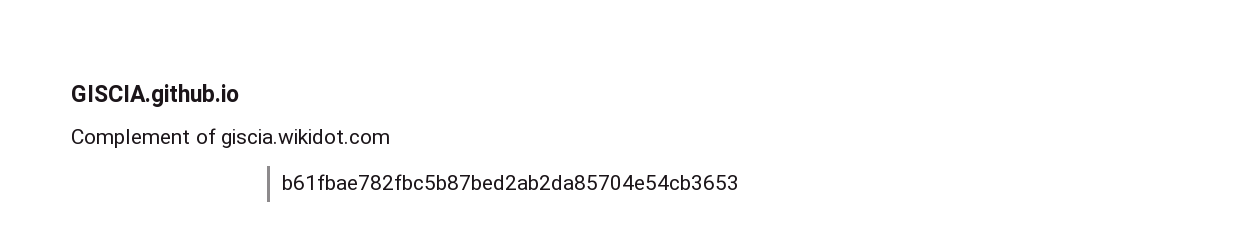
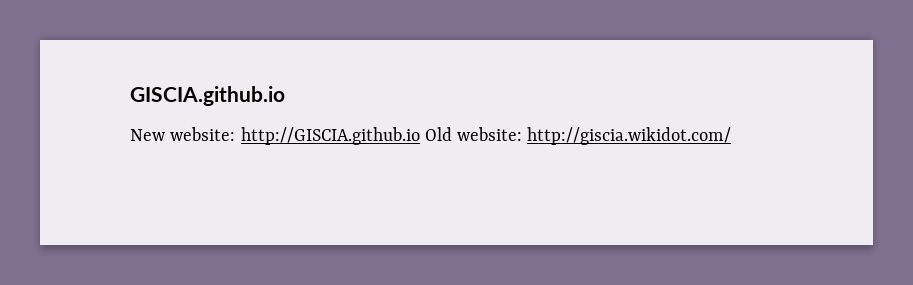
- Complement of giscia.wikidot.com
- b61fbae782fbc5b87bed2ab2da85704e54cb3653
+ New website: http://GISCIA.github.io Old website: http://giscia.wikidot.com/

